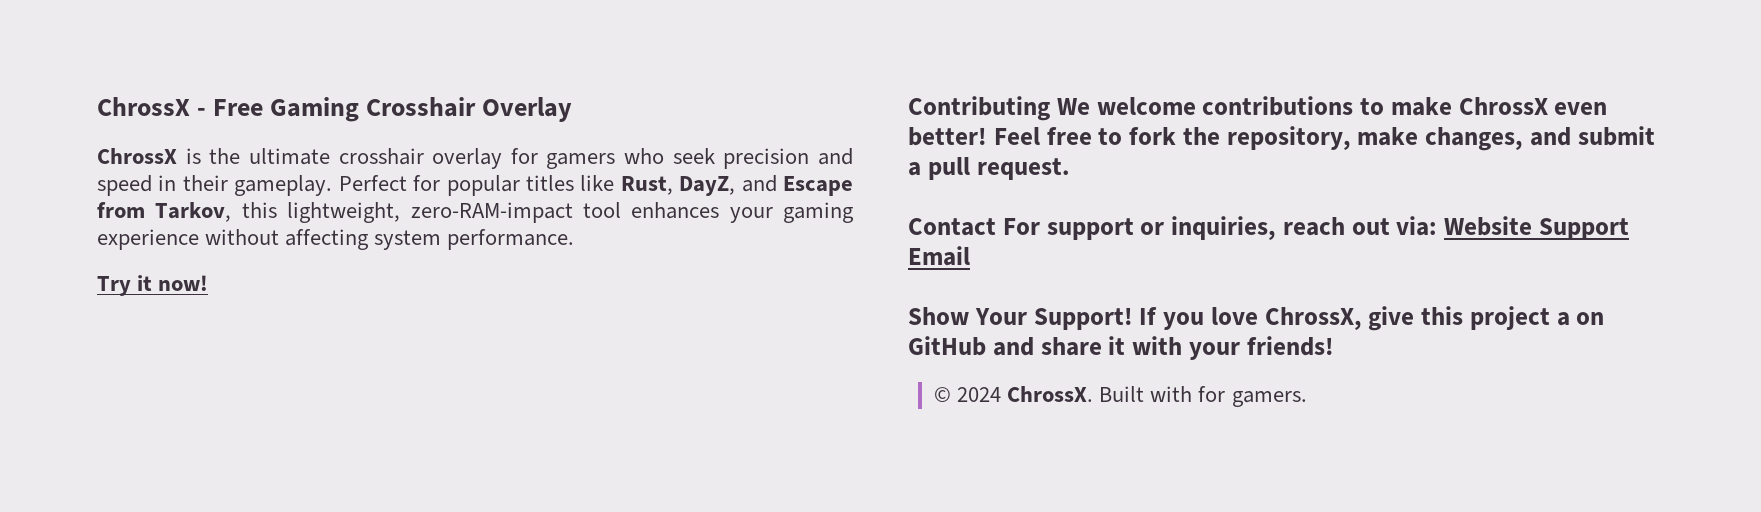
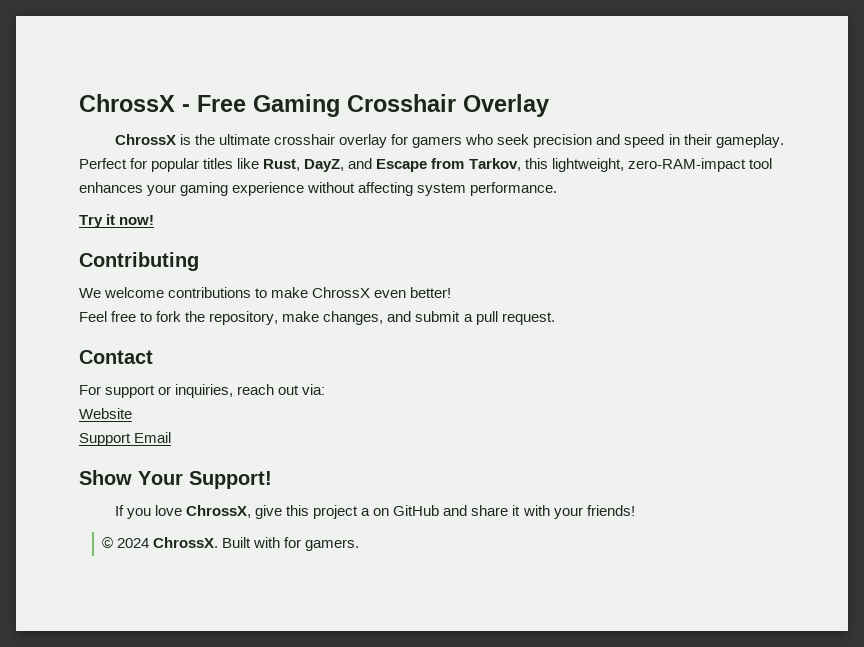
- Contributing We welcome contributions to make ChrossX even better! Feel free to fork the repository, make changes, and submit a pull request.
+ Contributing
+ We welcome contributions to make ChrossX even better!
+ Feel free to fork the repository, make changes, and submit a pull request.
- Contact For support or inquiries, reach out via: Website Support Email
+ Contact
+ For support or inquiries, reach out via:
+ Website
+ Support Email
- Show Your Support! If you love ChrossX, give this project a on GitHub and share it with your friends!
+ Show Your Support!
+ If you love ChrossX, give this project a on GitHub and share it with your friends!

